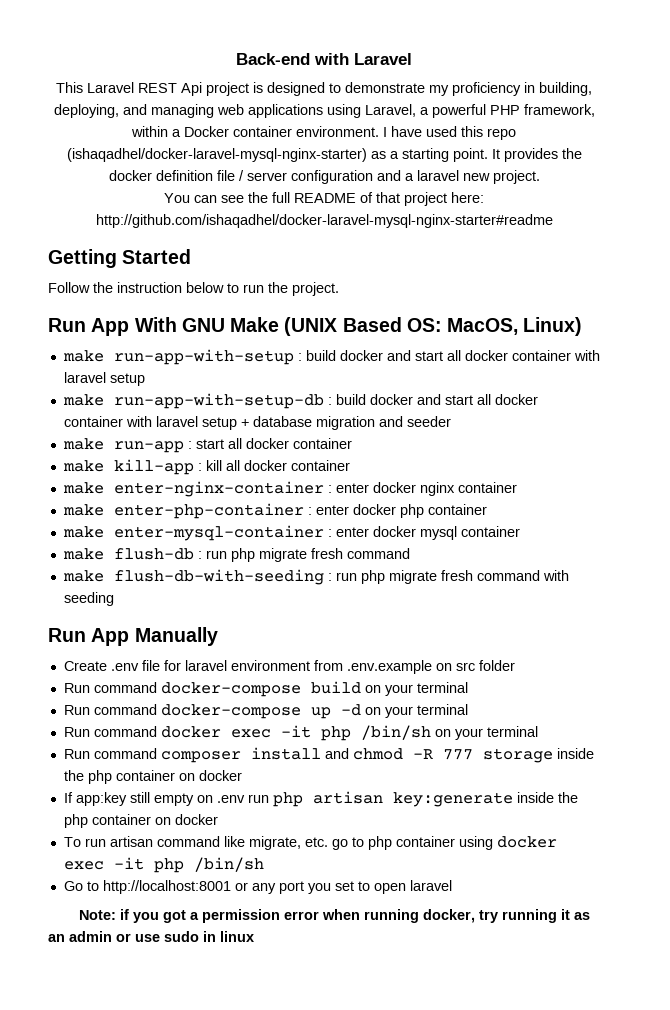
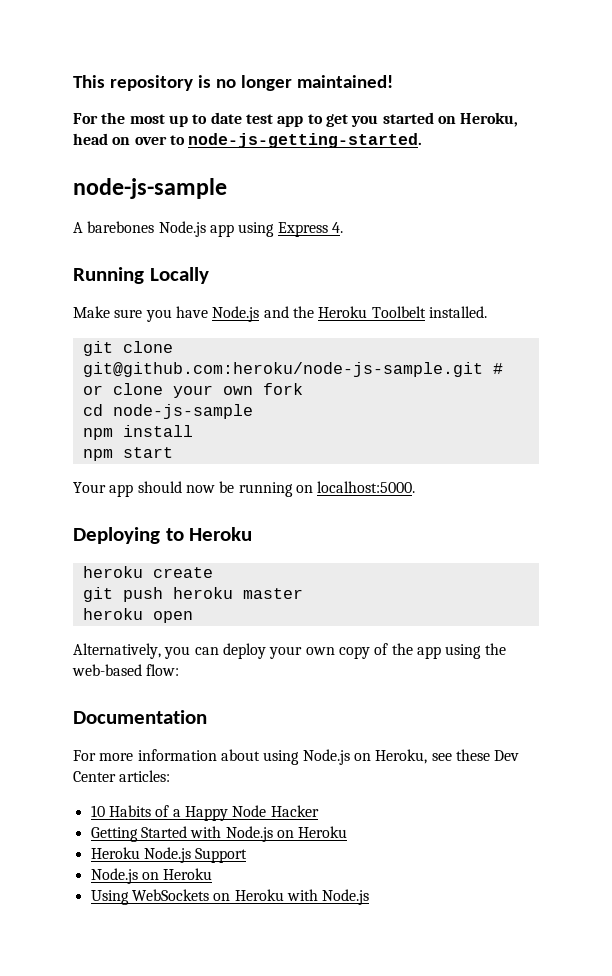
- Back-end with Laravel
- This Laravel REST Api project is designed to demonstrate my proficiency in building, deploying, and managing web applications using Laravel, a powerful PHP framework, within a Docker container environment. I have used this repo (ishaqadhel/docker-laravel-mysql-nginx-starter) as a starting point. It provides the docker definition file / server configuration and a laravel new project.
- You can see the full README of that project here: http://github.com/ishaqadhel/docker-laravel-mysql-nginx-starter#readme
- Getting Started
- Follow the instruction below to run the project.
- Run App With GNU Make (UNIX Based OS: MacOS, Linux)
- make run-app-with-setup : build docker and start all docker container with laravel setup
- make run-app-with-setup-db : build docker and start all docker container with laravel setup + database migration and seeder
- make run-app : start all docker container
- make kill-app : kill all docker container
- make enter-nginx-container : enter docker nginx container
- make enter-php-container : enter docker php container
- make enter-mysql-container : enter docker mysql container
- make flush-db : run php migrate fresh command
- make flush-db-with-seeding : run php migrate fresh command with seeding
- Run App Manually
- Create .env file for laravel environment from .env.example on src folder
- Run command docker-compose build on your terminal
- Run command docker-compose up -d on your terminal
- Run command docker exec -it php /bin/sh on your terminal
- Run command composer install and chmod -R 777 storage inside the php container on docker
- If app:key still empty on .env run php artisan key:generate inside the php container on docker
- To run artisan command like migrate, etc. go to php container using docker exec -it php /bin/sh
- Go to http://localhost:8001 or any port you set to open laravel
- Note: if you got a permission error when running docker, try running it as an admin or use sudo in linux
+ This repository is no longer maintained!
+ For the most up to date test app to get you started on Heroku, head on over to node-js-getting-started.
+ node-js-sample
+ A barebones Node.js app using Express 4.
+ Running Locally
+ Make sure you have Node.js and the Heroku Toolbelt installed.
+ git clone git@github.com:heroku/node-js-sample.git # or clone your own fork
+ cd node-js-sample
+ npm install
+ npm start
+ Your app should now be running on localhost:5000.
+ Deploying to Heroku
+ heroku create
+ git push heroku master
+ heroku open
+ Alternatively, you can deploy your own copy of the app using the web-based flow:
+ Documentation
+ For more information about using Node.js on Heroku, see these Dev Center articles:
+ 10 Habits of a Happy Node Hacker
+ Getting Started with Node.js on Heroku
+ Heroku Node.js Support
+ Node.js on Heroku
+ Using WebSockets on Heroku with Node.js

